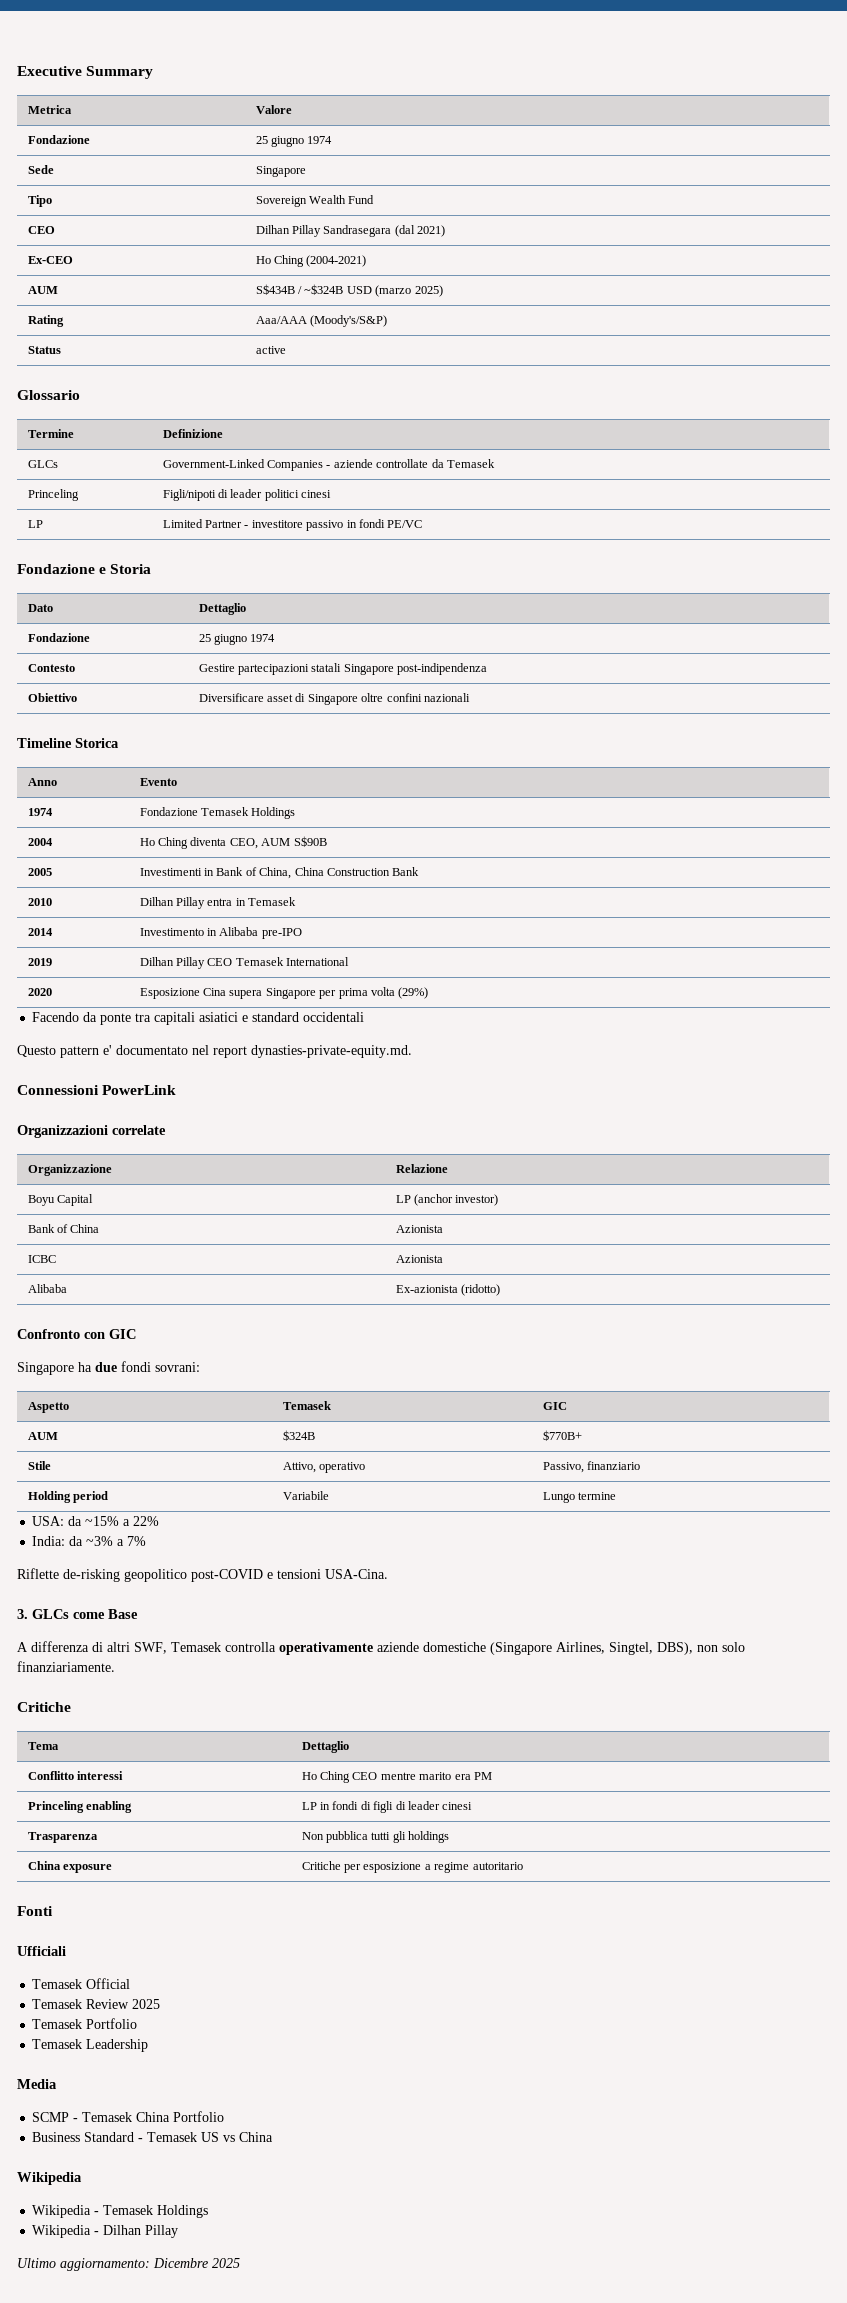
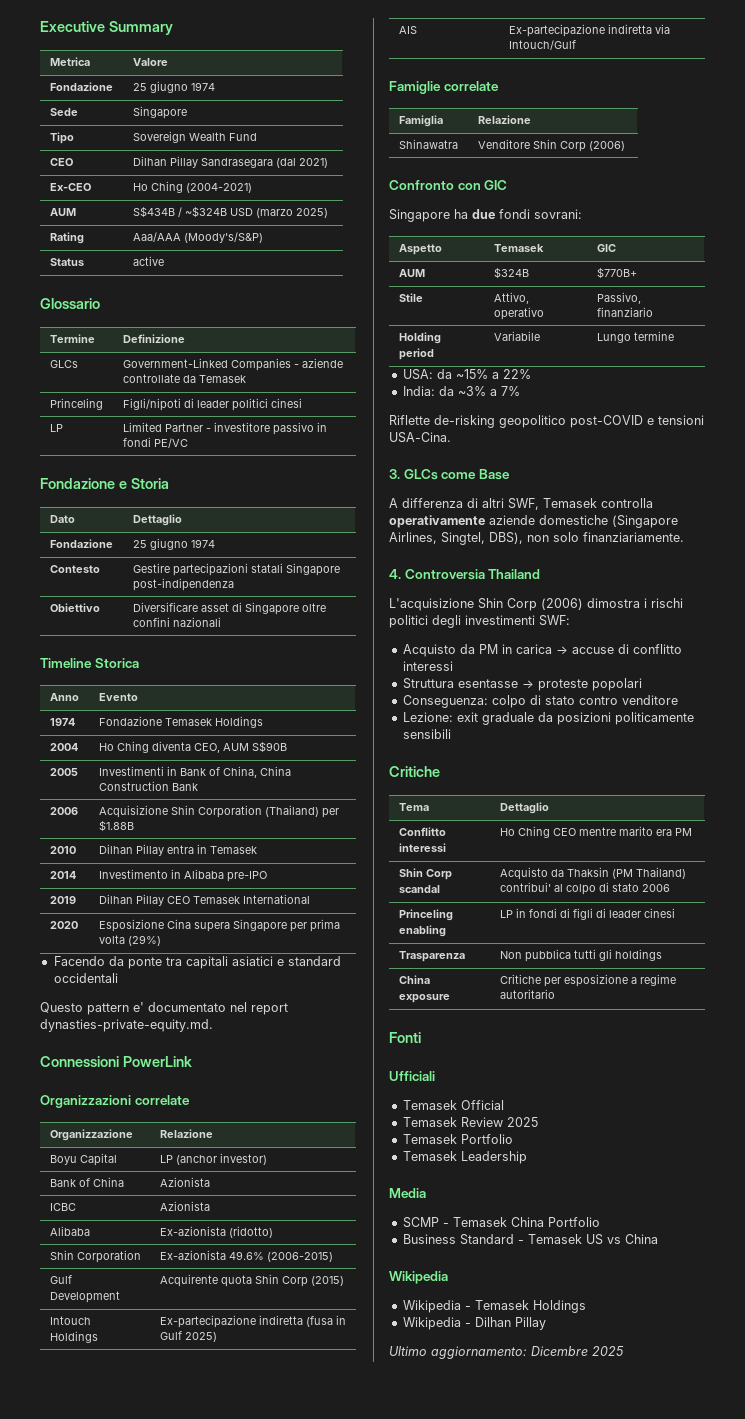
+ 2006 | Acquisizione Shin Corporation (Thailand) per $1.88B
+ Shin Corporation | Ex-azionista 49.6% (2006-2015)
+ Gulf Development | Acquirente quota Shin Corp (2015)
+ Intouch Holdings | Ex-partecipazione indiretta (fusa in Gulf 2025)
+ AIS | Ex-partecipazione indiretta via Intouch/Gulf
+ Famiglie correlate
+ Famiglia | Relazione
+ Shinawatra | Venditore Shin Corp (2006)
+ 4. Controversia Thailand
+ L'acquisizione Shin Corp (2006) dimostra i rischi politici degli investimenti SWF:
+ Acquisto da PM in carica → accuse di conflitto interessi
+ Struttura esentasse → proteste popolari
+ Conseguenza: colpo di stato contro venditore
+ Lezione: exit graduale da posizioni politicamente sensibili
+ Shin Corp scandal | Acquisto da Thaksin (PM Thailand) contribui' al colpo di stato 2006

